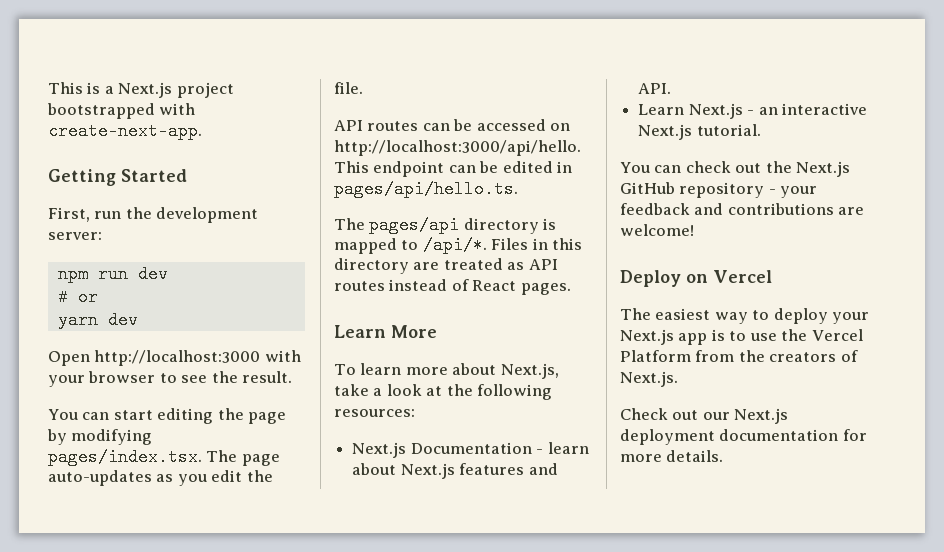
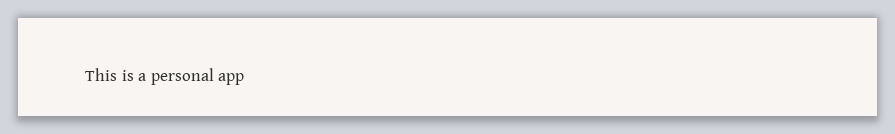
- This is a Next.js project bootstrapped with create-next-app.
- Getting Started
- First, run the development server:
- npm run dev
- # or
- yarn dev
- Open http://localhost:3000 with your browser to see the result.
- You can start editing the page by modifying pages/index.tsx. The page auto-updates as you edit the file.
- API routes can be accessed on http://localhost:3000/api/hello. This endpoint can be edited in pages/api/hello.ts.
- The pages/api directory is mapped to /api/*. Files in this directory are treated as API routes instead of React pages.
- Learn More
- To learn more about Next.js, take a look at the following resources:
- Next.js Documentation - learn about Next.js features and API.
- Learn Next.js - an interactive Next.js tutorial.
- You can check out the Next.js GitHub repository - your feedback and contributions are welcome!
- Deploy on Vercel
- The easiest way to deploy your Next.js app is to use the Vercel Platform from the creators of Next.js.
- Check out our Next.js deployment documentation for more details.
+ This is a personal app

